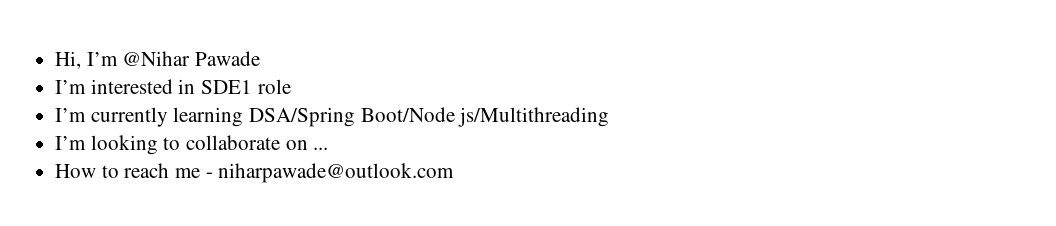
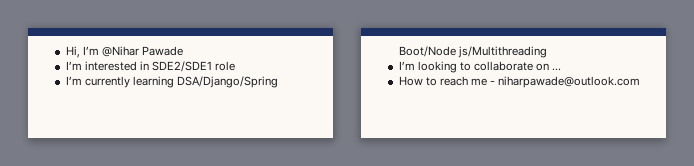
- I’m interested in SDE1 role
+ I’m interested in SDE2/SDE1 role
- I’m currently learning DSA/Spring Boot/Node js/Multithreading
+ I’m currently learning DSA/Django/Spring Boot/Node js/Multithreading

